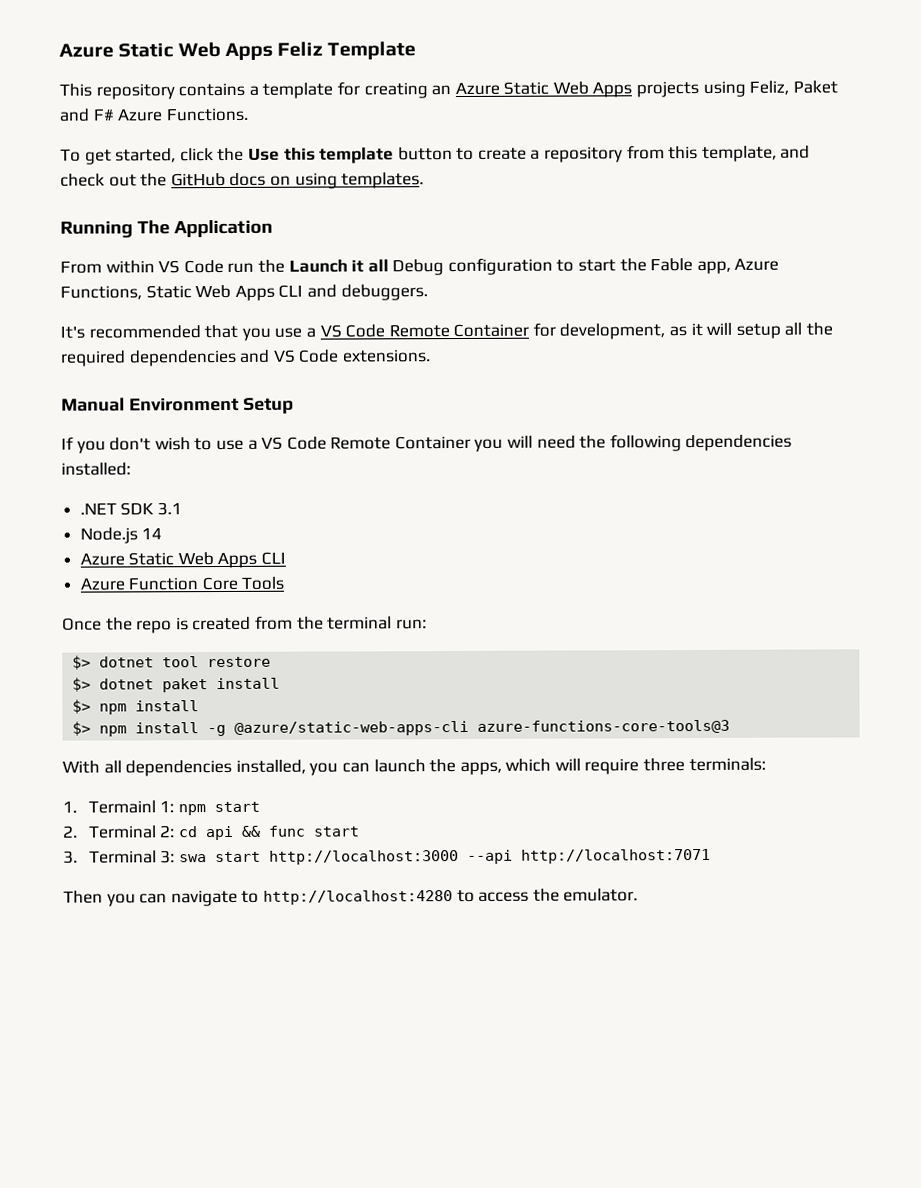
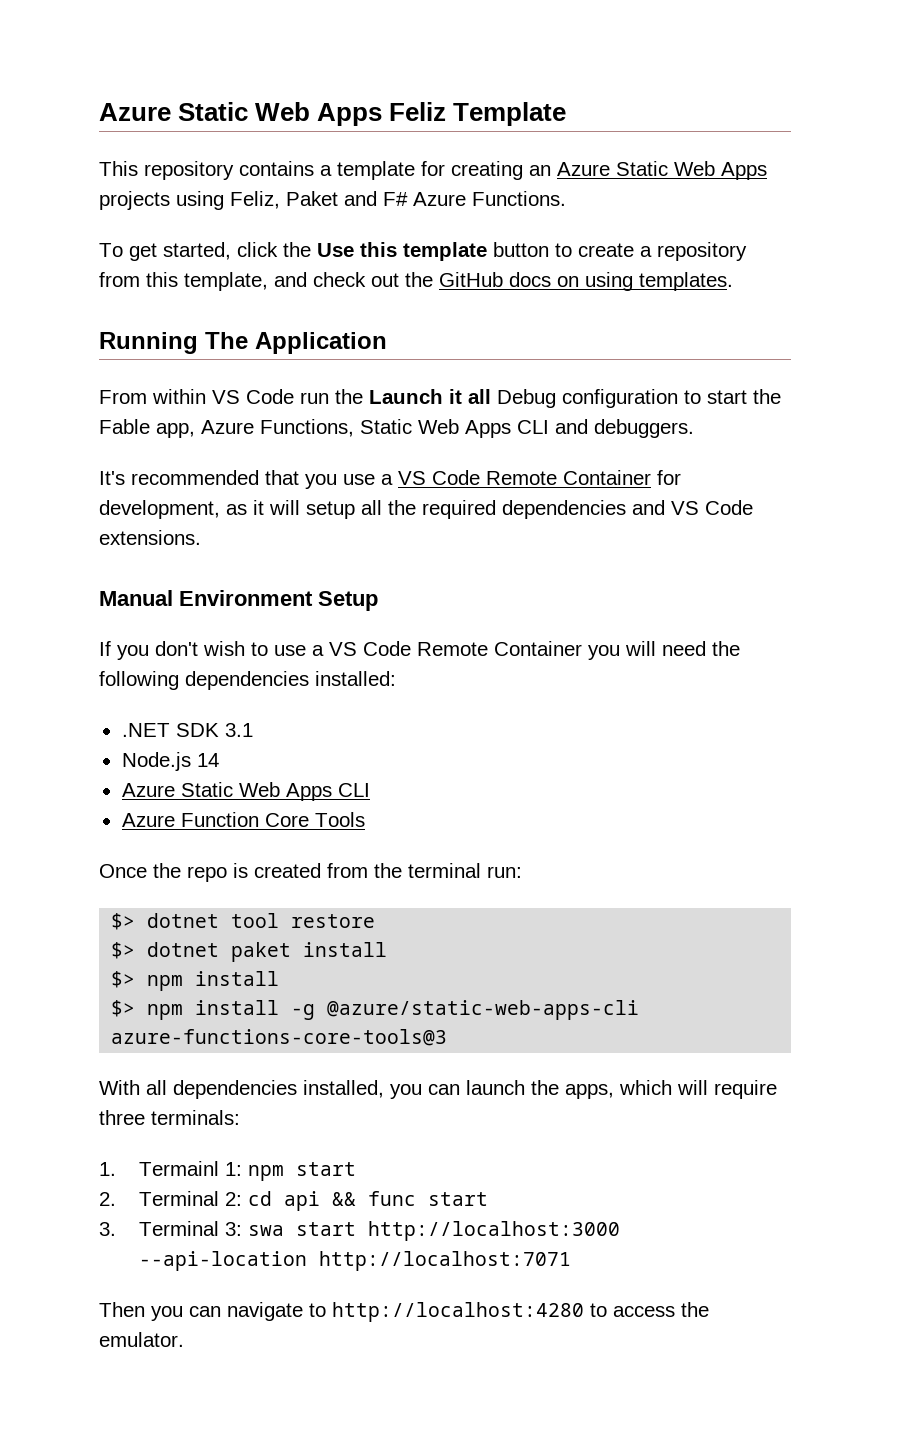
- 3. Terminal 3: swa start http://localhost:3000 --api http://localhost:7071
+ 3. Terminal 3: swa start http://localhost:3000 --api-location http://localhost:7071

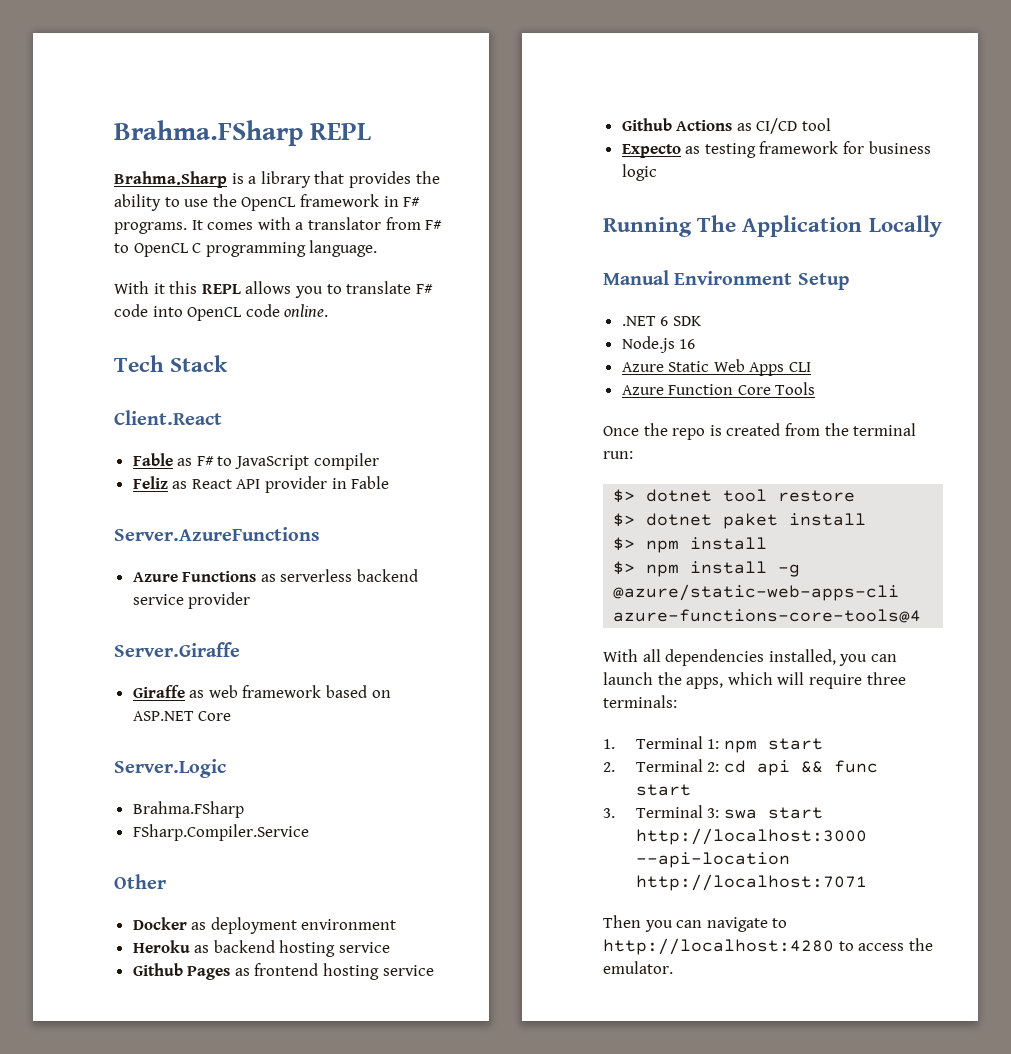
- Azure Static Web Apps Feliz Template
- This repository contains a template for creating an Azure Static Web Apps projects using Feliz, Paket and F# Azure Functions.
- To get started, click the Use this template button to create a repository from this template, and check out the GitHub docs on using templates.
- Running The Application
- From within VS Code run the Launch it all Debug configuration to start the Fable app, Azure Functions, Static Web Apps CLI and debuggers.
- It's recommended that you use a VS Code Remote Container for development, as it will setup all the required dependencies and VS Code extensions.
+ Brahma.FSharp REPL
+ Brahma.Sharp is a library that provides the ability to use the OpenCL framework in F# programs. It comes with a translator from F# to OpenCL C programming language.
+ With it this REPL allows you to translate F# code into OpenCL code online.
+ Tech Stack
+ Client.React
+ Fable as F# to JavaScript compiler
+ Feliz as React API provider in Fable
+ Server.AzureFunctions
+ Azure Functions as serverless backend service provider
+ Server.Giraffe
+ Giraffe as web framework based on ASP.NET Core
+ Server.Logic
+ Brahma.FSharp
+ FSharp.Compiler.Service
+ Other
+ Docker as deployment environment
+ Heroku as backend hosting service
+ Github Pages as frontend hosting service
+ Github Actions as CI/CD tool
+ Expecto as testing framework for business logic
+ Running The Application Locally
  Manual Environment Setup
- If you don't wish to use a VS Code Remote Container you will need the following dependencies installed:
- .NET SDK 3.1
+ .NET 6 SDK
- Node.js 14
+ Node.js 16
- $> npm install -g @azure/static-web-apps-cli azure-functions-core-tools@3
+ $> npm install -g @azure/static-web-apps-cli azure-functions-core-tools@4
- 1. Termainl 1: npm start
+ 1. Terminal 1: npm start

